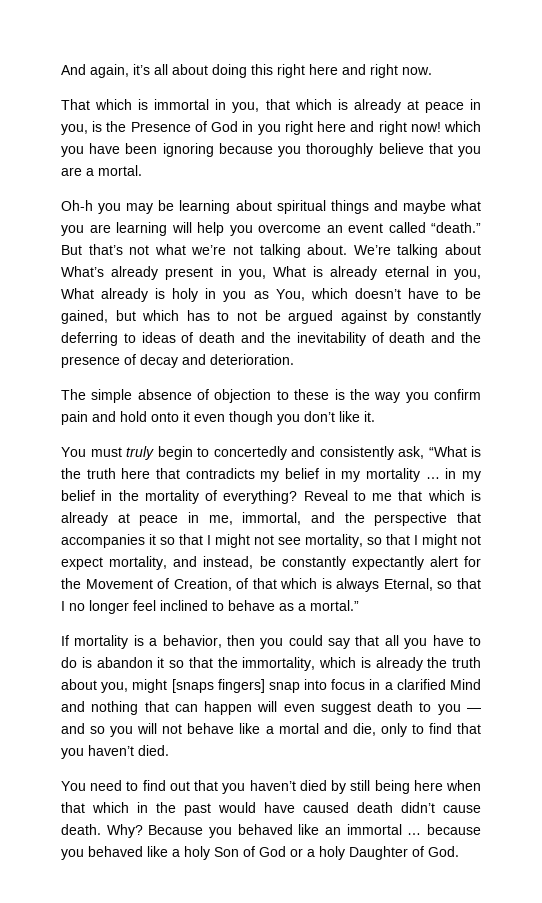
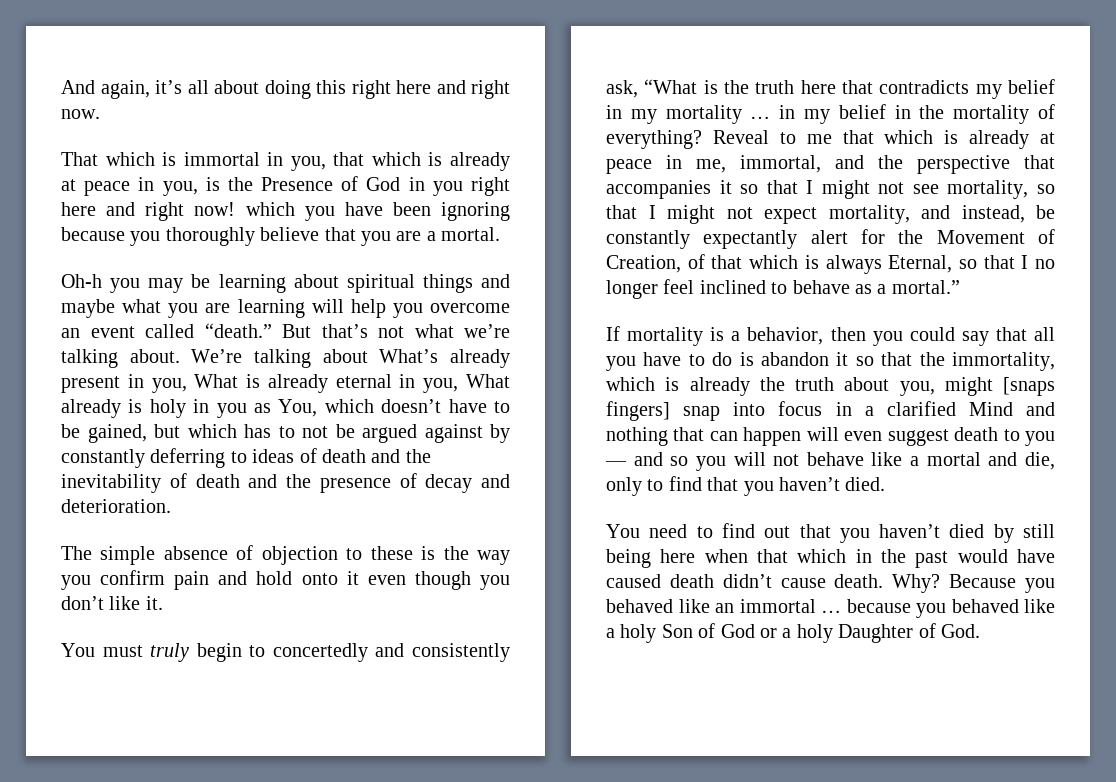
- But that’s not what we’re not talking about.
+ But that’s not what we’re talking about.

